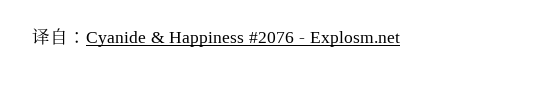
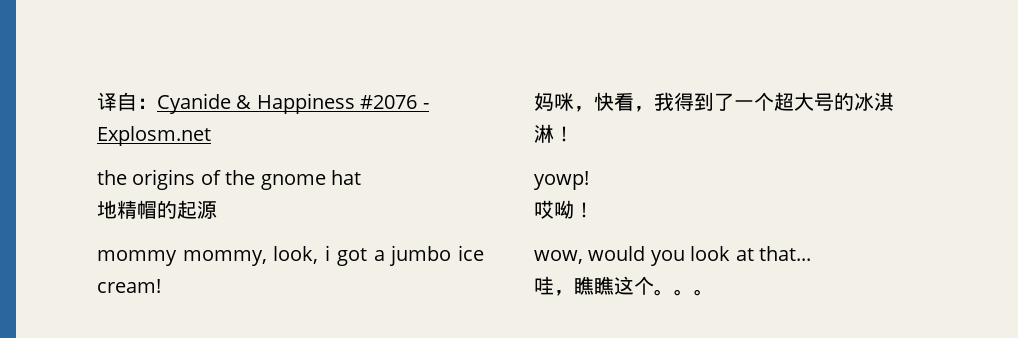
+ the origins of the gnome hat
+ 地精帽的起源
+ mommy mommy, look, i got a jumbo ice cream!
+ 妈咪，快看，我得到了一个超大号的冰淇淋！
+ yowp!
+ 哎呦！
+ wow, would you look at that...
+ 哇，瞧瞧这个。。。

